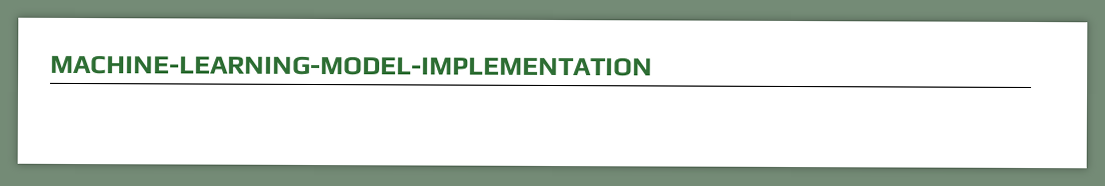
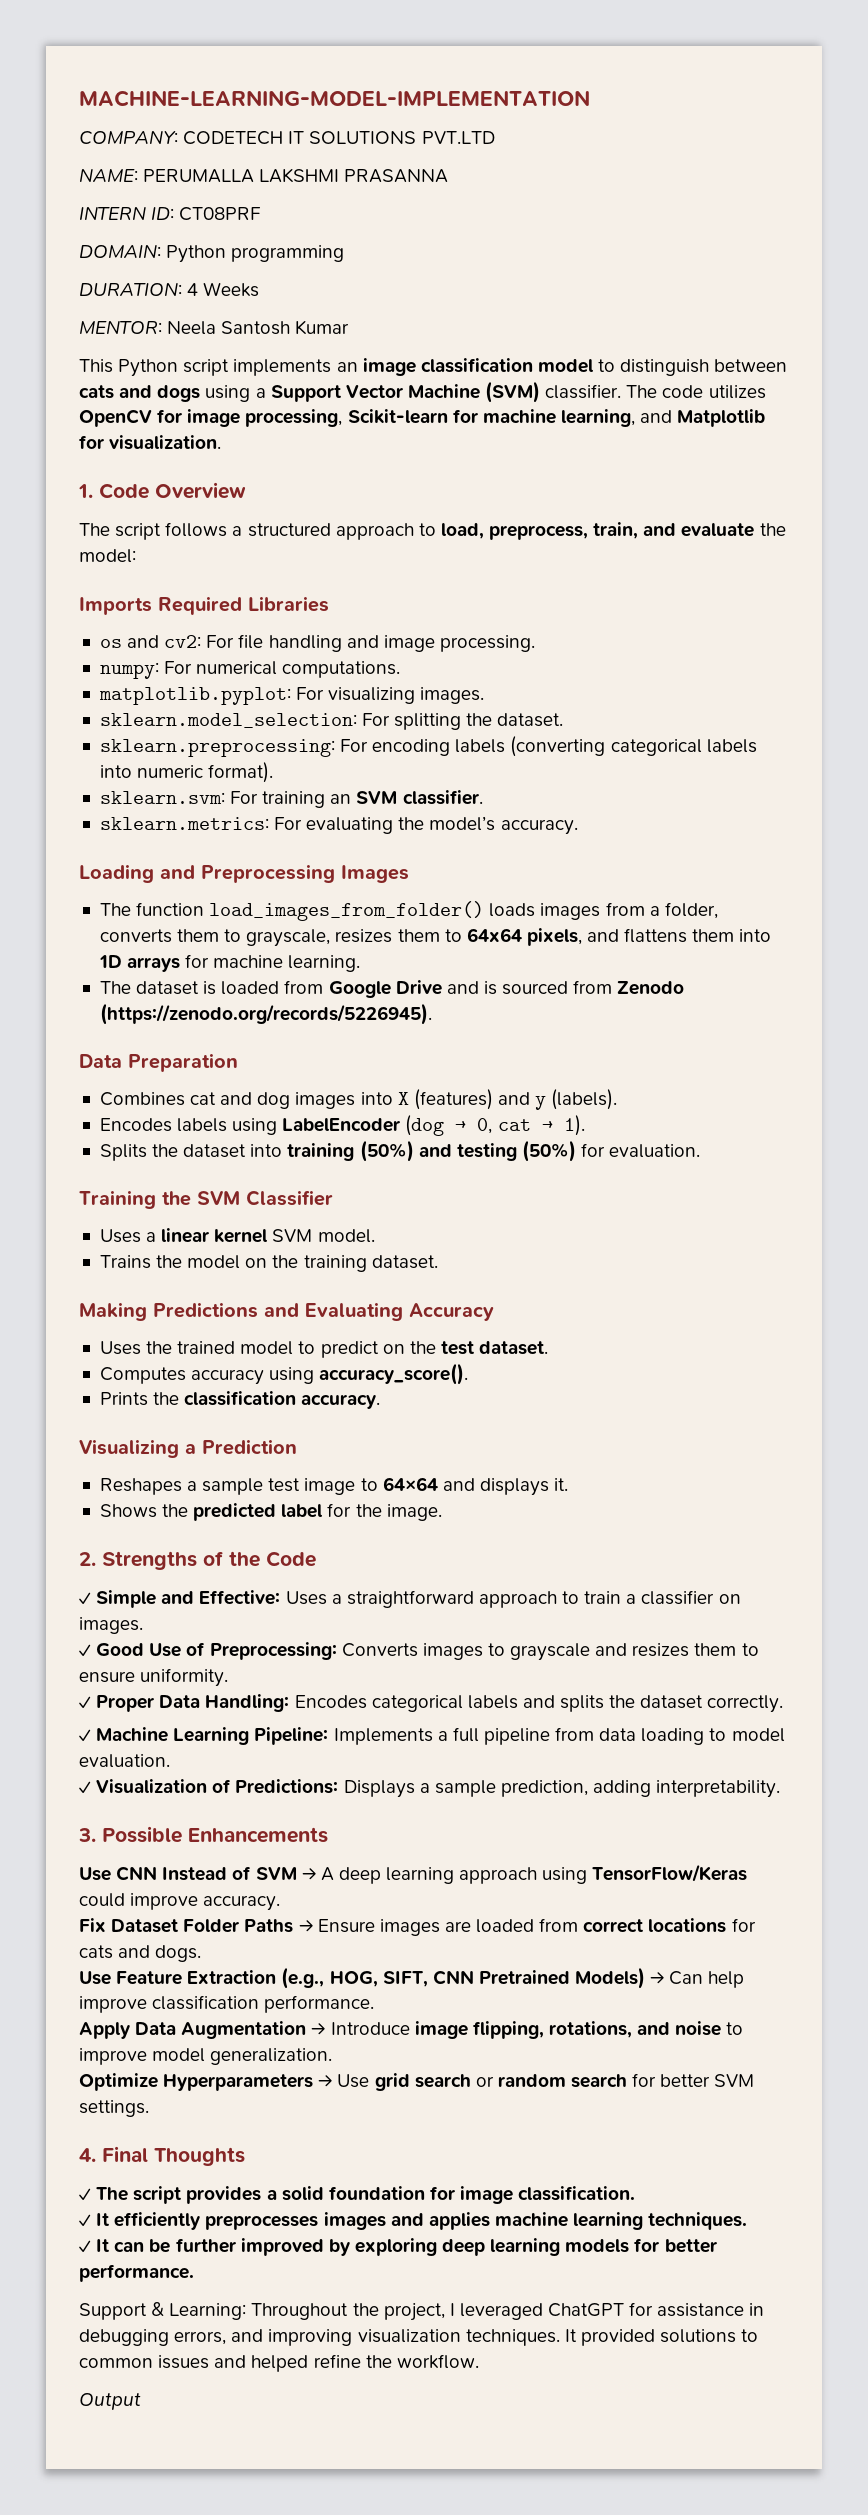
+ COMPANY: CODETECH IT SOLUTIONS PVT.LTD
+ NAME: PERUMALLA LAKSHMI PRASANNA
+ INTERN ID: CT08PRF
+ DOMAIN: Python programming
+ DURATION: 4 Weeks
+ MENTOR: Neela Santosh Kumar
+ This Python script implements an image classification model to distinguish between cats and dogs using a Support Vector Machine (SVM) classifier. The code utilizes OpenCV for image processing, Scikit-learn for machine learning, and Matplotlib for visualization.
+ 1. Code Overview
+ The script follows a structured approach to load, preprocess, train, and evaluate the model:
+ Imports Required Libraries
+ os and cv2: For file handling and image processing.
+ numpy: For numerical computations.
+ matplotlib.pyplot: For visualizing images.
+ sklearn.model_selection: For splitting the dataset.
+ sklearn.preprocessing: For encoding labels (converting categorical labels into numeric format).
+ sklearn.svm: For training an SVM classifier.
+ sklearn.metrics: For evaluating the model’s accuracy.
+ Loading and Preprocessing Images
+ The function load_images_from_folder() loads images from a folder, converts them to grayscale, resizes them to 64x64 pixels, and flattens them into 1D arrays for machine learning.
+ The dataset is loaded from Google Drive and is sourced from Zenodo (https://zenodo.org/records/5226945).
+ Data Preparation
+ Combines cat and dog images into X (features) and y (labels).
+ Encodes labels using LabelEncoder (dog → 0, cat → 1).
+ Splits the dataset into training (50%) and testing (50%) for evaluation.
+ Training the SVM Classifier
+ Uses a linear kernel SVM model.
+ Trains the model on the training dataset.
+ Making Predictions and Evaluating Accuracy
+ Uses the trained model to predict on the test dataset.
+ Computes accuracy using accuracy_score().
+ Prints the classification accuracy.
+ Visualizing a Prediction
+ Reshapes a sample test image to 64×64 and displays it.
+ Shows the predicted label for the image.
+ 2. Strengths of the Code
+ ✓ Simple and Effective: Uses a straightforward approach to train a classifier on images.
+ ✓ Good Use of Preprocessing: Converts images to grayscale and resizes them to ensure uniformity.
+ ✓ Proper Data Handling: Encodes categorical labels and splits the dataset correctly.
+ ✓ Machine Learning Pipeline: Implements a full pipeline from data loading to model evaluation.
+ ✓ Visualization of Predictions: Displays a sample prediction, adding interpretability.
+ 3. Possible Enhancements
+ Use CNN Instead of SVM → A deep learning approach using TensorFlow/Keras could improve accuracy.
+ Fix Dataset Folder Paths → Ensure images are loaded from correct locations for cats and dogs.
+ Use Feature Extraction (e.g., HOG, SIFT, CNN Pretrained Models) → Can help improve classification performance.
+ Apply Data Augmentation → Introduce image flipping, rotations, and noise to improve model generalization.
+ Optimize Hyperparameters → Use grid search or random search for better SVM settings.
+ 4. Final Thoughts
+ ✓ The script provides a solid foundation for image classification.
+ ✓ It efficiently preprocesses images and applies machine learning techniques.
+ ✓ It can be further improved by exploring deep learning models for better performance.
+ Support & Learning: Throughout the project, I leveraged ChatGPT for assistance in debugging errors, and improving visualization techniques. It provided solutions to common issues and helped refine the workflow.
+ Output

